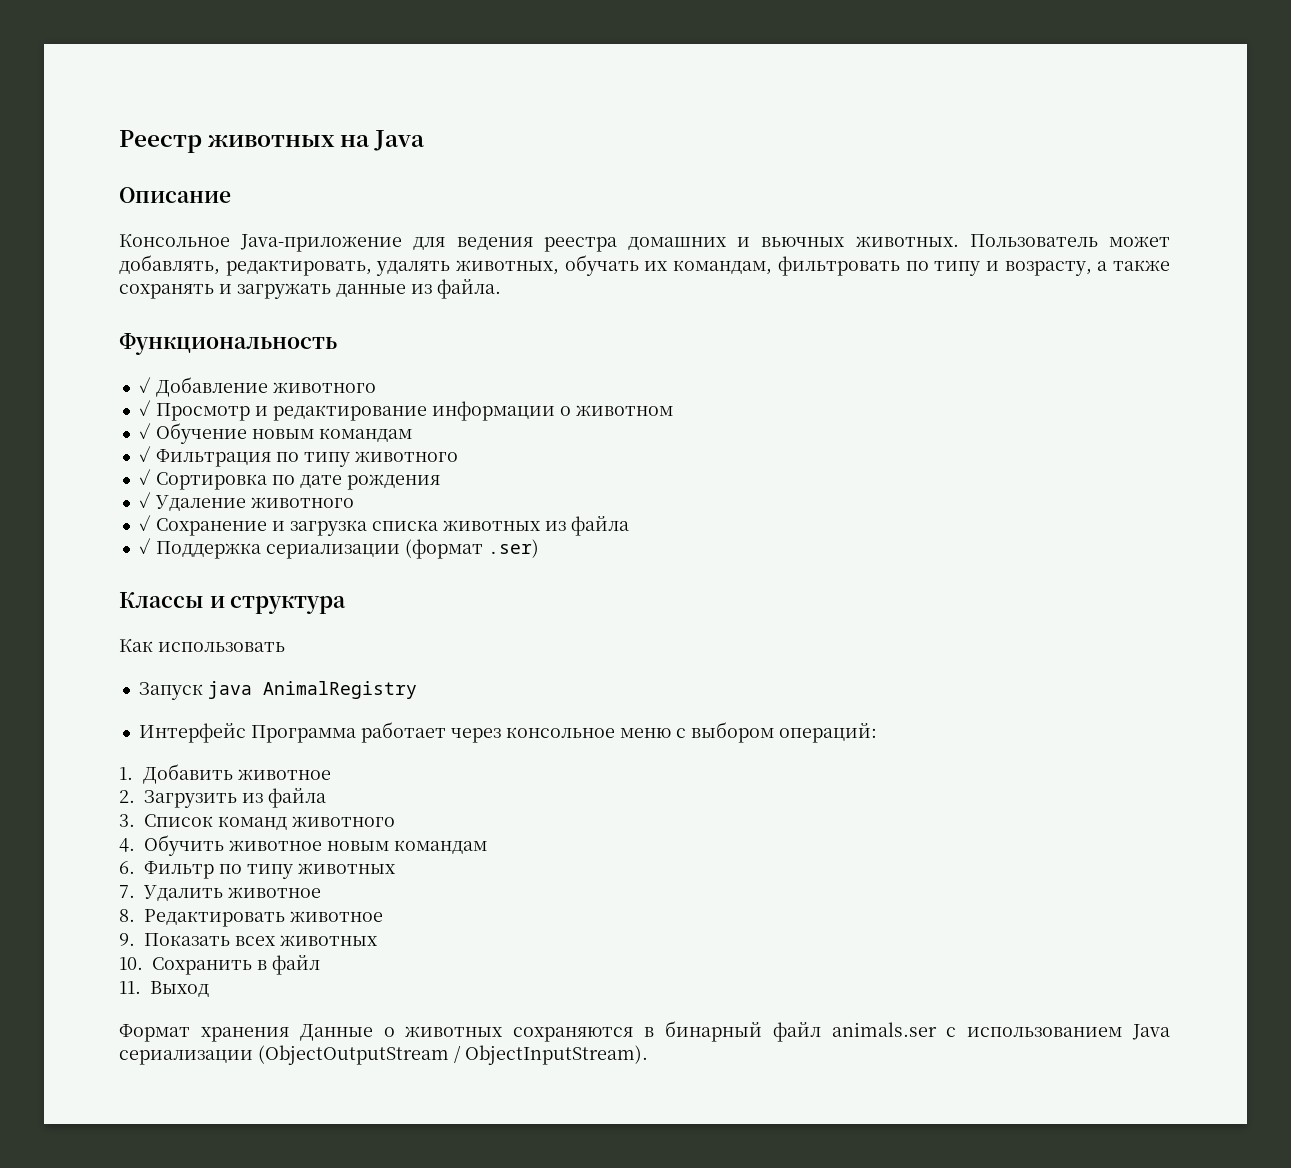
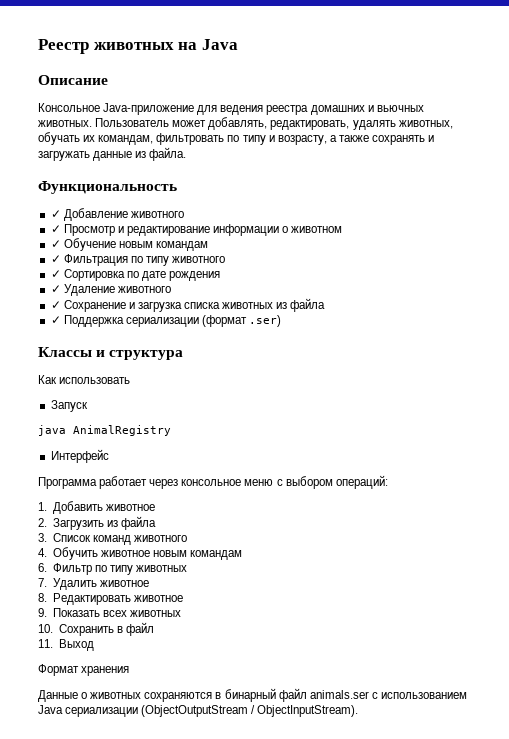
- Запуск java AnimalRegistry
+ Запуск
+ java AnimalRegistry
- Интерфейс Программа работает через консольное меню с выбором операций:
+ Интерфейс
+ Программа работает через консольное меню с выбором операций:
- Формат хранения Данные о животных сохраняются в бинарный файл animals.ser с использованием Java сериализации (ObjectOutputStream / ObjectInputStream).
+ Формат хранения
+ Данные о животных сохраняются в бинарный файл animals.ser с использованием Java сериализации (ObjectOutputStream / ObjectInputStream).

